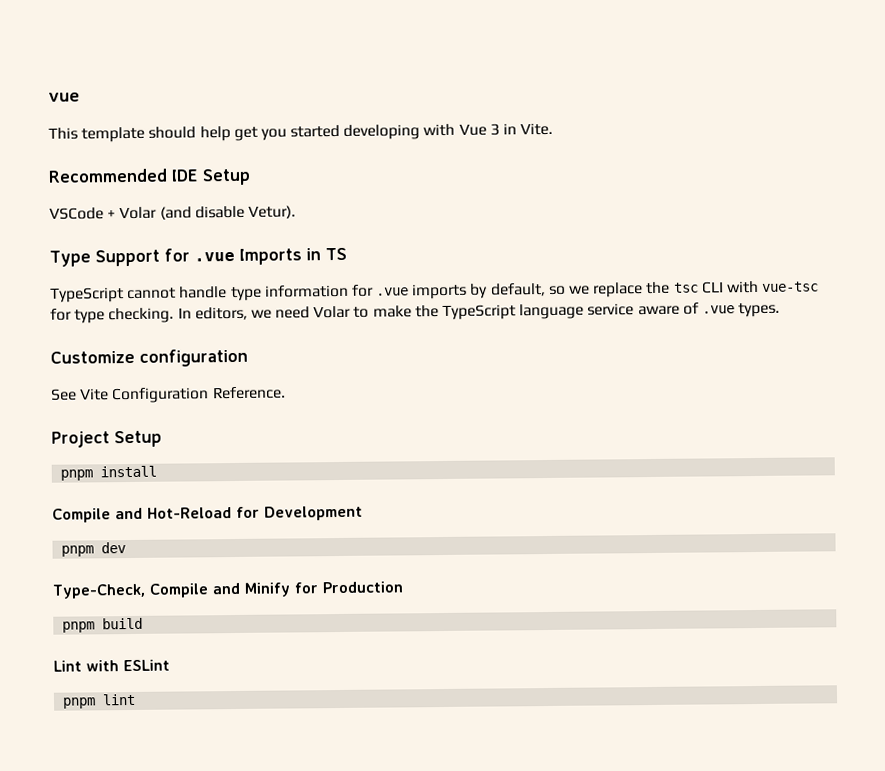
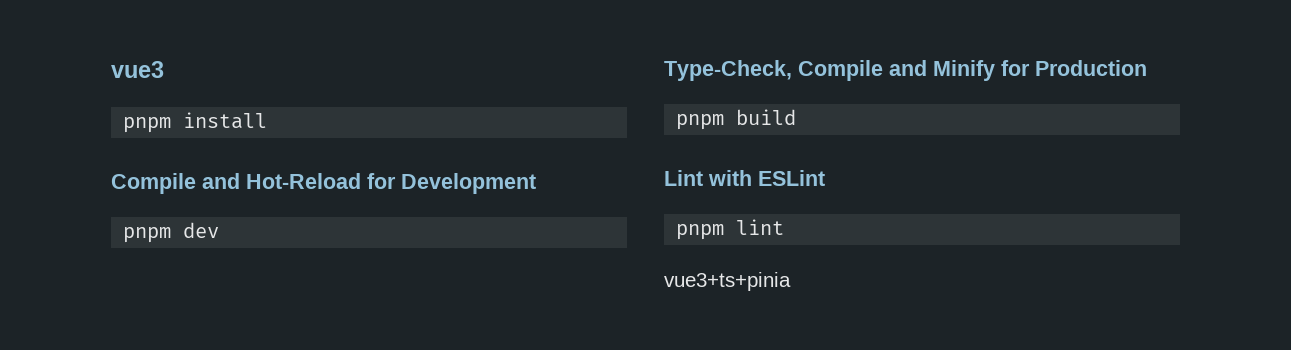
- vue
- This template should help get you started developing with Vue 3 in Vite.
- Recommended IDE Setup
- VSCode + Volar (and disable Vetur).
- Type Support for .vue Imports in TS
- TypeScript cannot handle type information for .vue imports by default, so we replace the tsc CLI with vue-tsc for type checking. In editors, we need Volar to make the TypeScript language service aware of .vue types.
- Customize configuration
- See Vite Configuration Reference.
- Project Setup
+ vue3
+ vue3+ts+pinia

